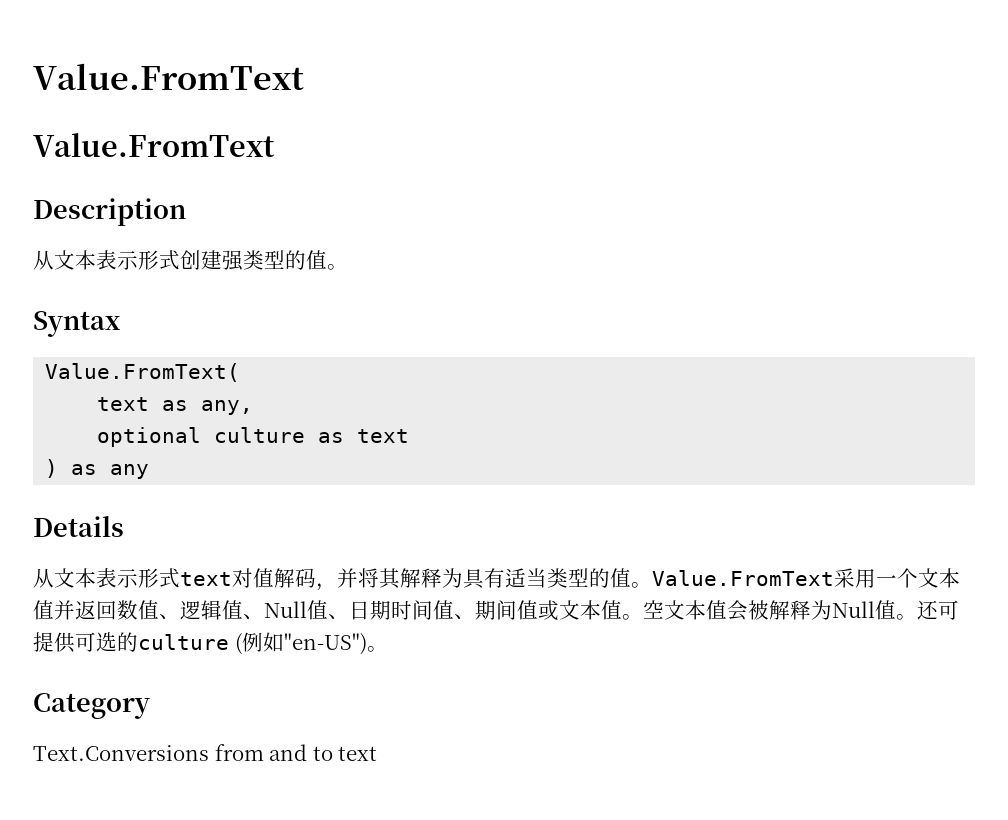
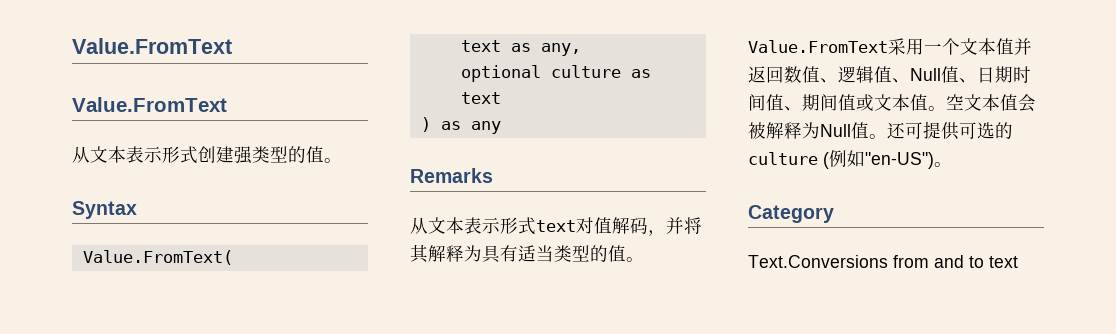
- Description
- Details
+ Remarks

